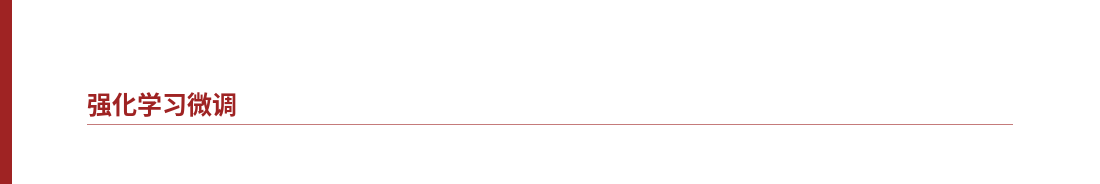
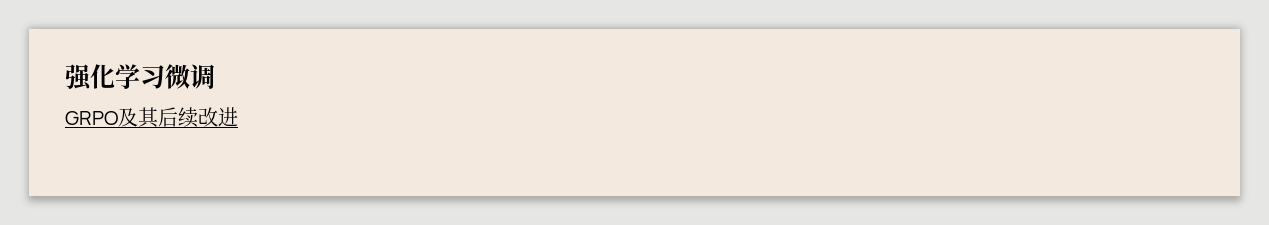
+ GRPO及其后续改进

